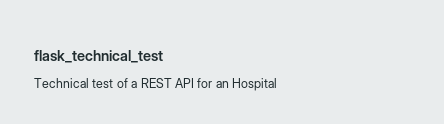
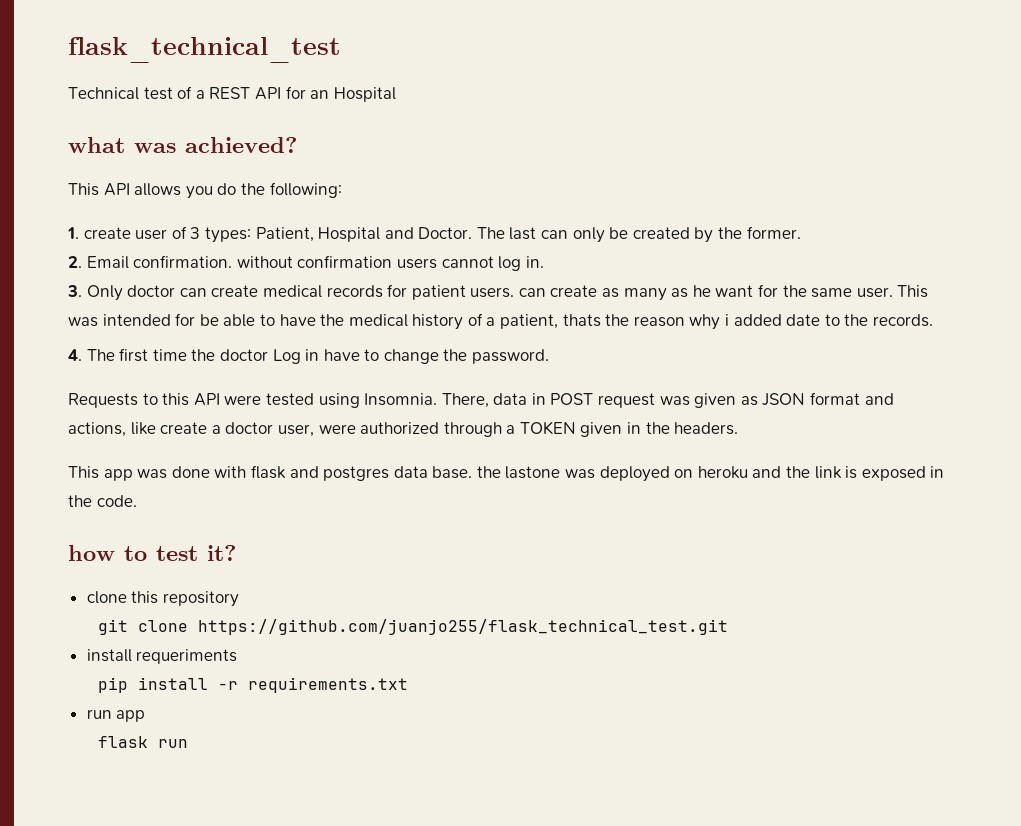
+ what was achieved?
+ This API allows you do the following:
+ 1. create user of 3 types: Patient, Hospital and Doctor. The last can only be created by the former.
+ 2. Email confirmation. without confirmation users cannot log in.
+ 3. Only doctor can create medical records for patient users. can create as many as he want for the same user. This was intended for be able to have the medical history of a patient, thats the reason why i added date to the records.
+ 4. The first time the doctor Log in have to change the password.
+ Requests to this API were tested using Insomnia. There, data in POST request was given as JSON format and actions, like create a doctor user, were authorized through a TOKEN given in the headers.
+ This app was done with flask and postgres data base. the lastone was deployed on heroku and the link is exposed in the code.
+ how to test it?
+ clone this repository
+ git clone https://github.com/juanjo255/flask_technical_test.git
+ install requeriments
+ pip install -r requirements.txt
+ run app
+ flask run

